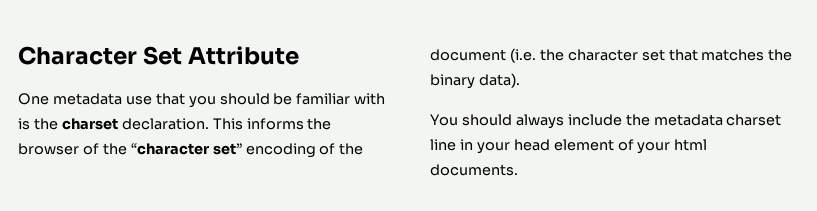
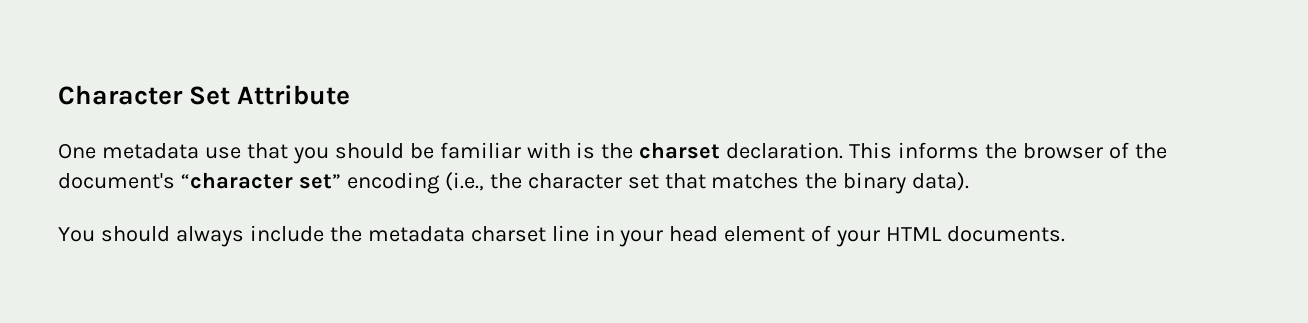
- This informs the browser of the “character set” encoding of the document (i.e. the character set that matches the binary data).
+ This informs the browser of the document's “character set” encoding (i.e., the character set that matches the binary data).
- You should always include the metadata charset line in your head element of your html documents.
+ You should always include the metadata charset line in your head element of your HTML documents.

